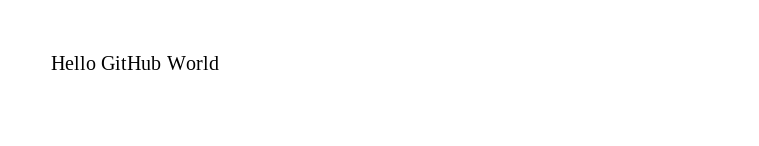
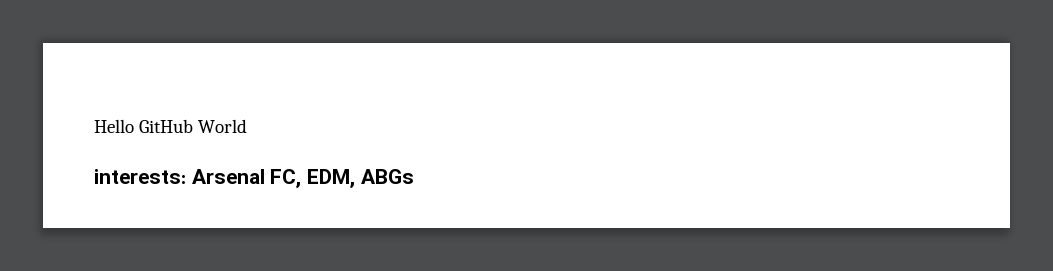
+ interests: Arsenal FC, EDM, ABGs

